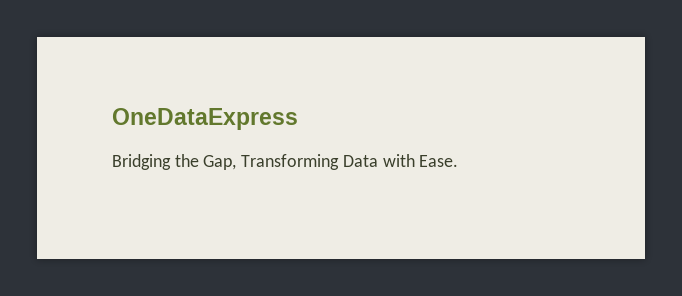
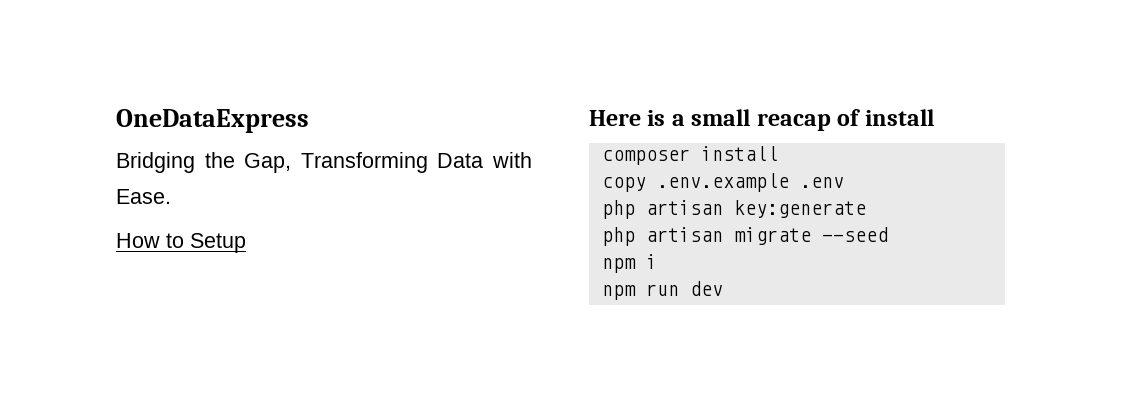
+ How to Setup
+ Here is a small reacap of install
+ composer install
+ copy .env.example .env
+ php artisan key:generate
+ php artisan migrate --seed
+ npm i
+ npm run dev

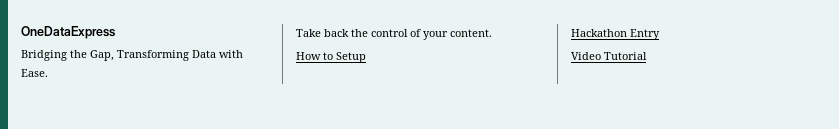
+ Take back the control of your content.
  How to Setup
- Here is a small reacap of install
- composer install
- copy .env.example .env
- php artisan key:generate
- php artisan migrate --seed
- npm i
- npm run dev
+ Hackathon Entry
+ Video Tutorial

